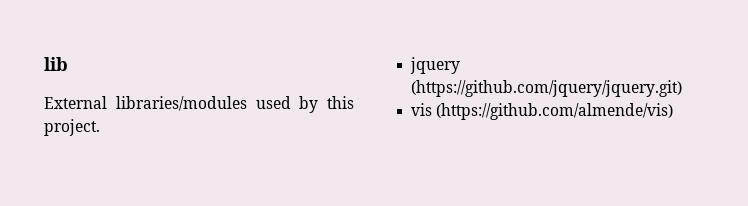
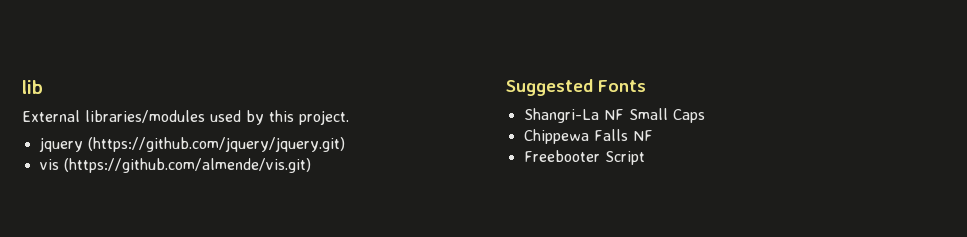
- vis (https://github.com/almende/vis)
+ vis (https://github.com/almende/vis.git)
+ Suggested Fonts
+ Shangri-La NF Small Caps
+ Chippewa Falls NF
+ Freebooter Script

